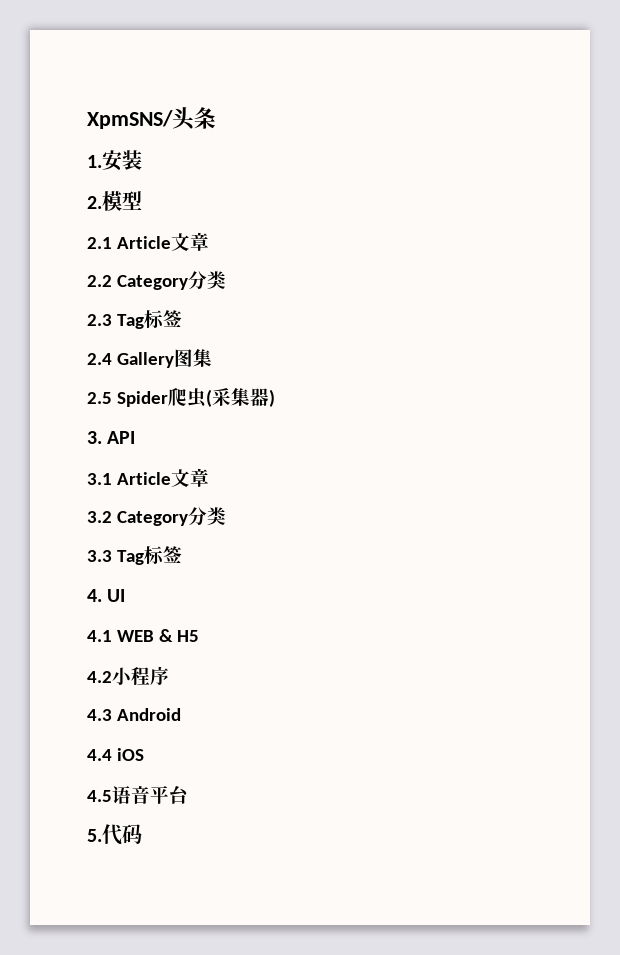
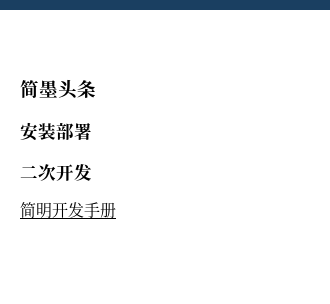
- XpmSNS/头条
+ 简墨头条
- 1.安装
- 2.模型
- 2.1 Article文章
- 2.2 Category分类
- 2.3 Tag标签
- 2.4 Gallery图集
- 2.5 Spider爬虫(采集器)
- 3. API
- 3.1 Article文章
- 3.2 Category分类
- 3.3 Tag标签
- 4. UI
- 4.1 WEB & H5
- 4.2小程序
- 4.3 Android
- 4.4 iOS
- 4.5语音平台
- 5.代码
+ 安装部署
+ 二次开发
+ 简明开发手册

